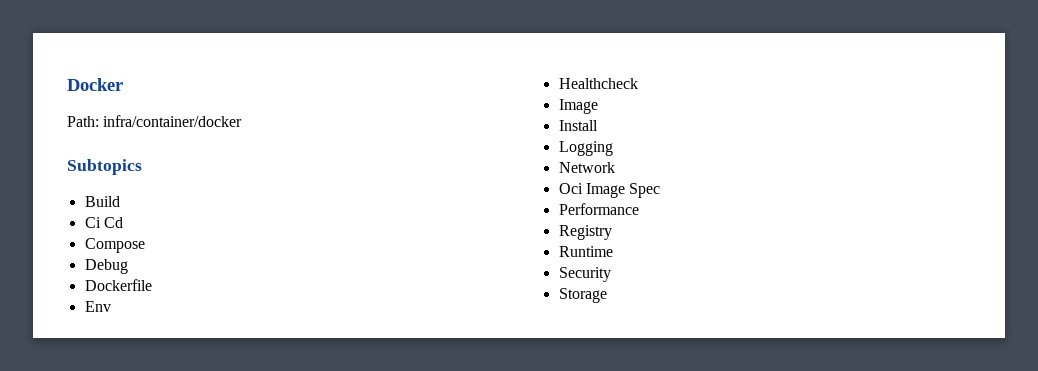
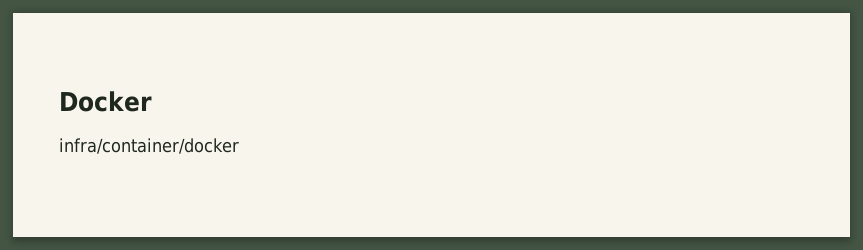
- Path: infra/container/docker
+ infra/container/docker
- Subtopics
- Build
- Ci Cd
- Compose
- Debug
- Dockerfile
- Env
- Healthcheck
- Image
- Install
- Logging
- Network
- Oci Image Spec
- Performance
- Registry
- Runtime
- Security
- Storage

